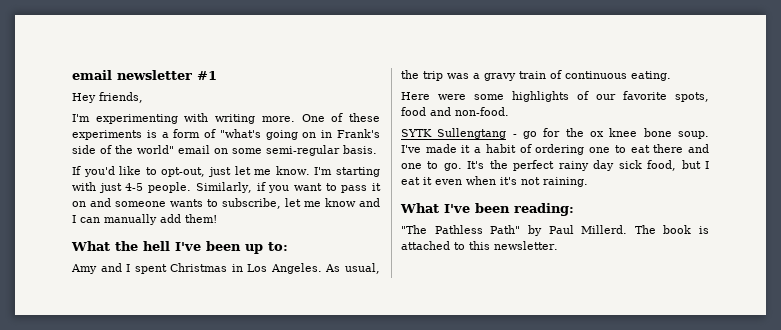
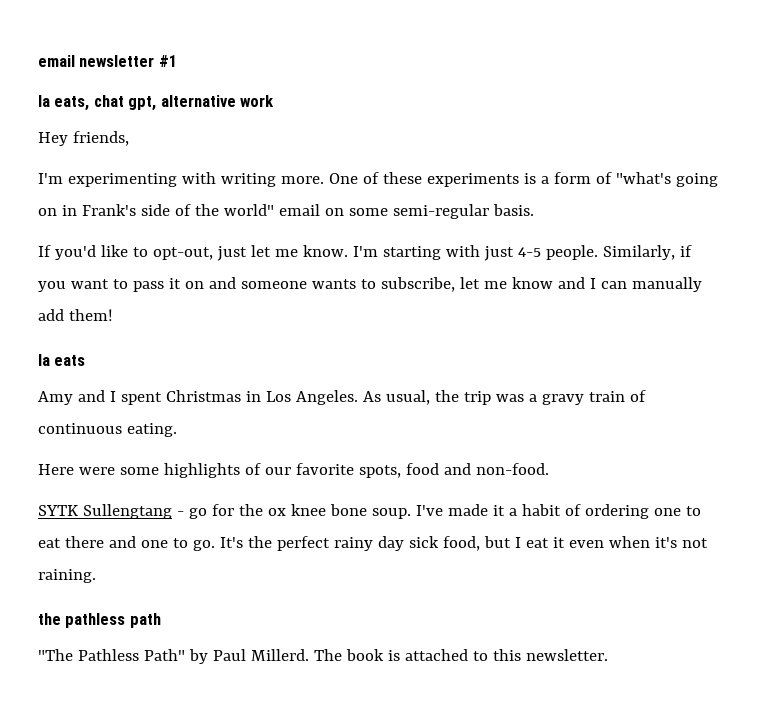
+ la eats, chat gpt, alternative work
- What the hell I've been up to:
+ la eats
- What I've been reading:
+ the pathless path

